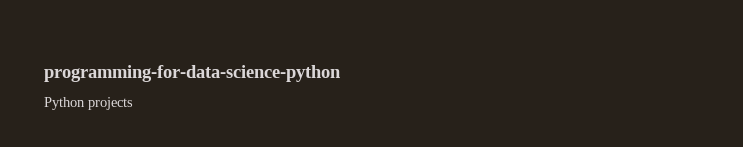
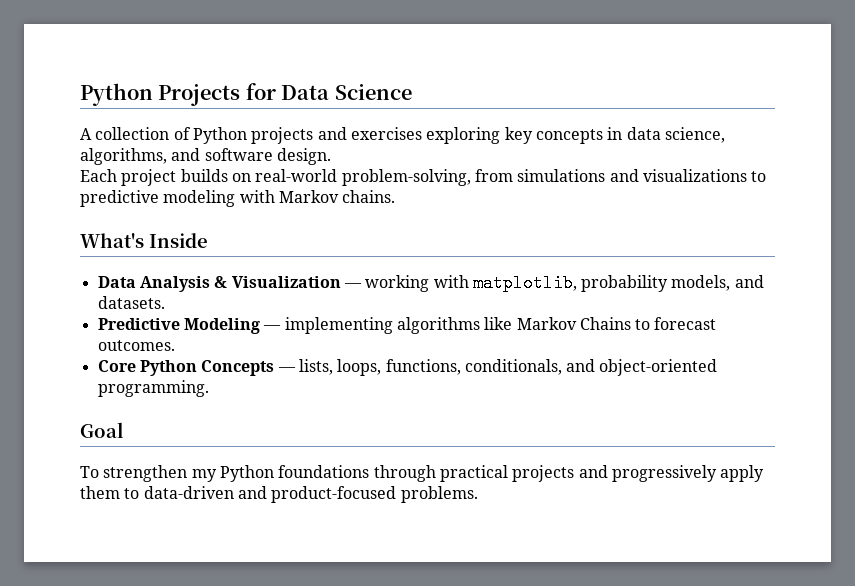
- programming-for-data-science-python
- Python projects
+ Python Projects for Data Science
+ A collection of Python projects and exercises exploring key concepts in data science, algorithms, and software design.
+ Each project builds on real-world problem-solving, from simulations and visualizations to predictive modeling with Markov chains.
+ What's Inside
+ Data Analysis & Visualization — working with matplotlib, probability models, and datasets.
+ Predictive Modeling — implementing algorithms like Markov Chains to forecast outcomes.
+ Core Python Concepts — lists, loops, functions, conditionals, and object-oriented programming.
+ Goal
+ To strengthen my Python foundations through practical projects and progressively apply them to data-driven and product-focused problems.

